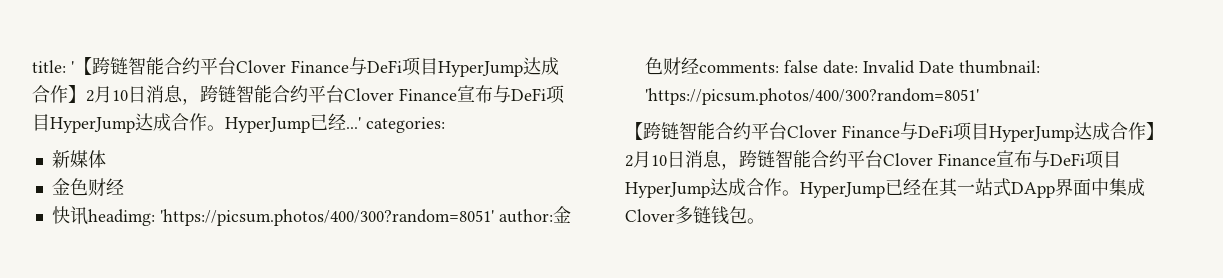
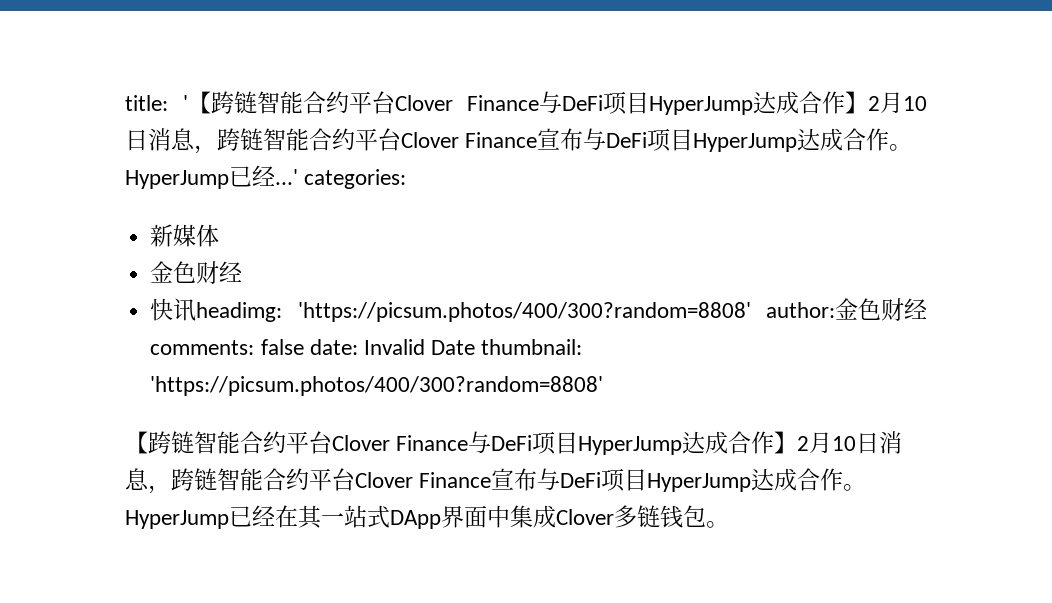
- 快讯headimg: 'https://picsum.photos/400/300?random=8051' author:金色财经comments: false date: Invalid Date thumbnail: 'https://picsum.photos/400/300?random=8051'
+ 快讯headimg: 'https://picsum.photos/400/300?random=8808' author:金色财经comments: false date: Invalid Date thumbnail: 'https://picsum.photos/400/300?random=8808'

